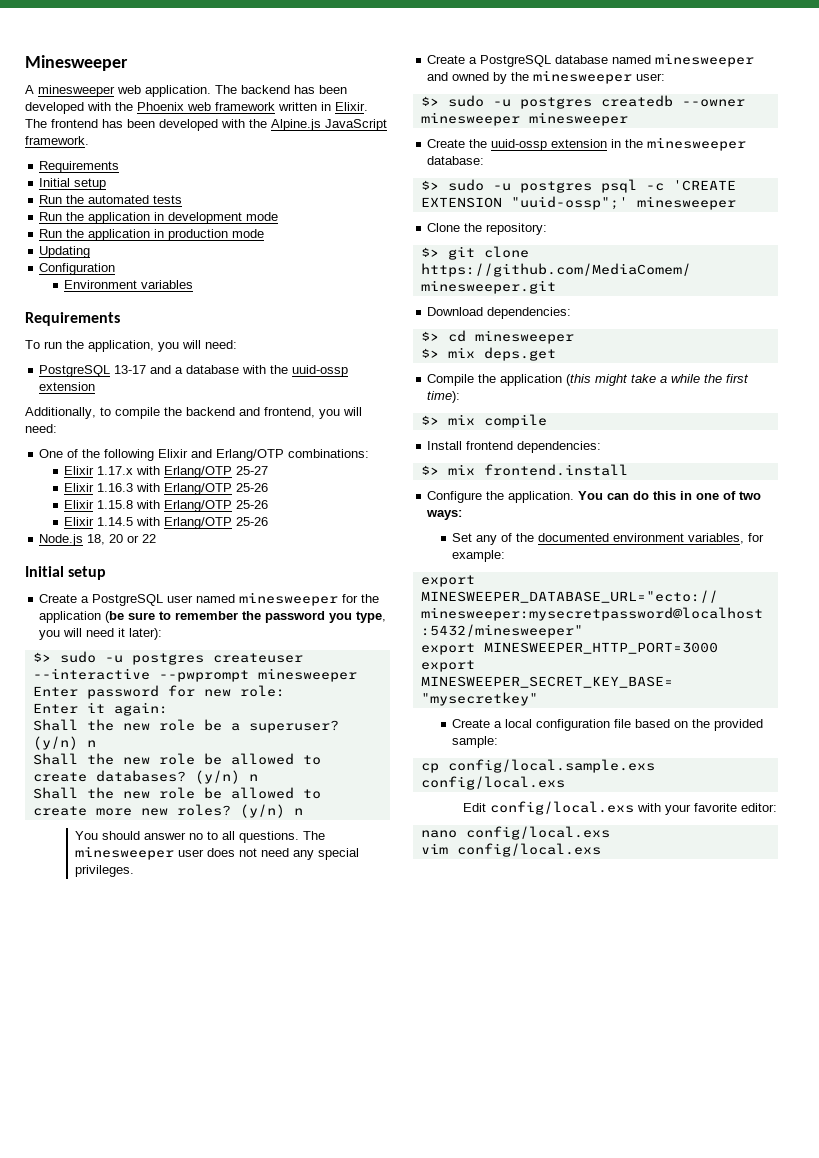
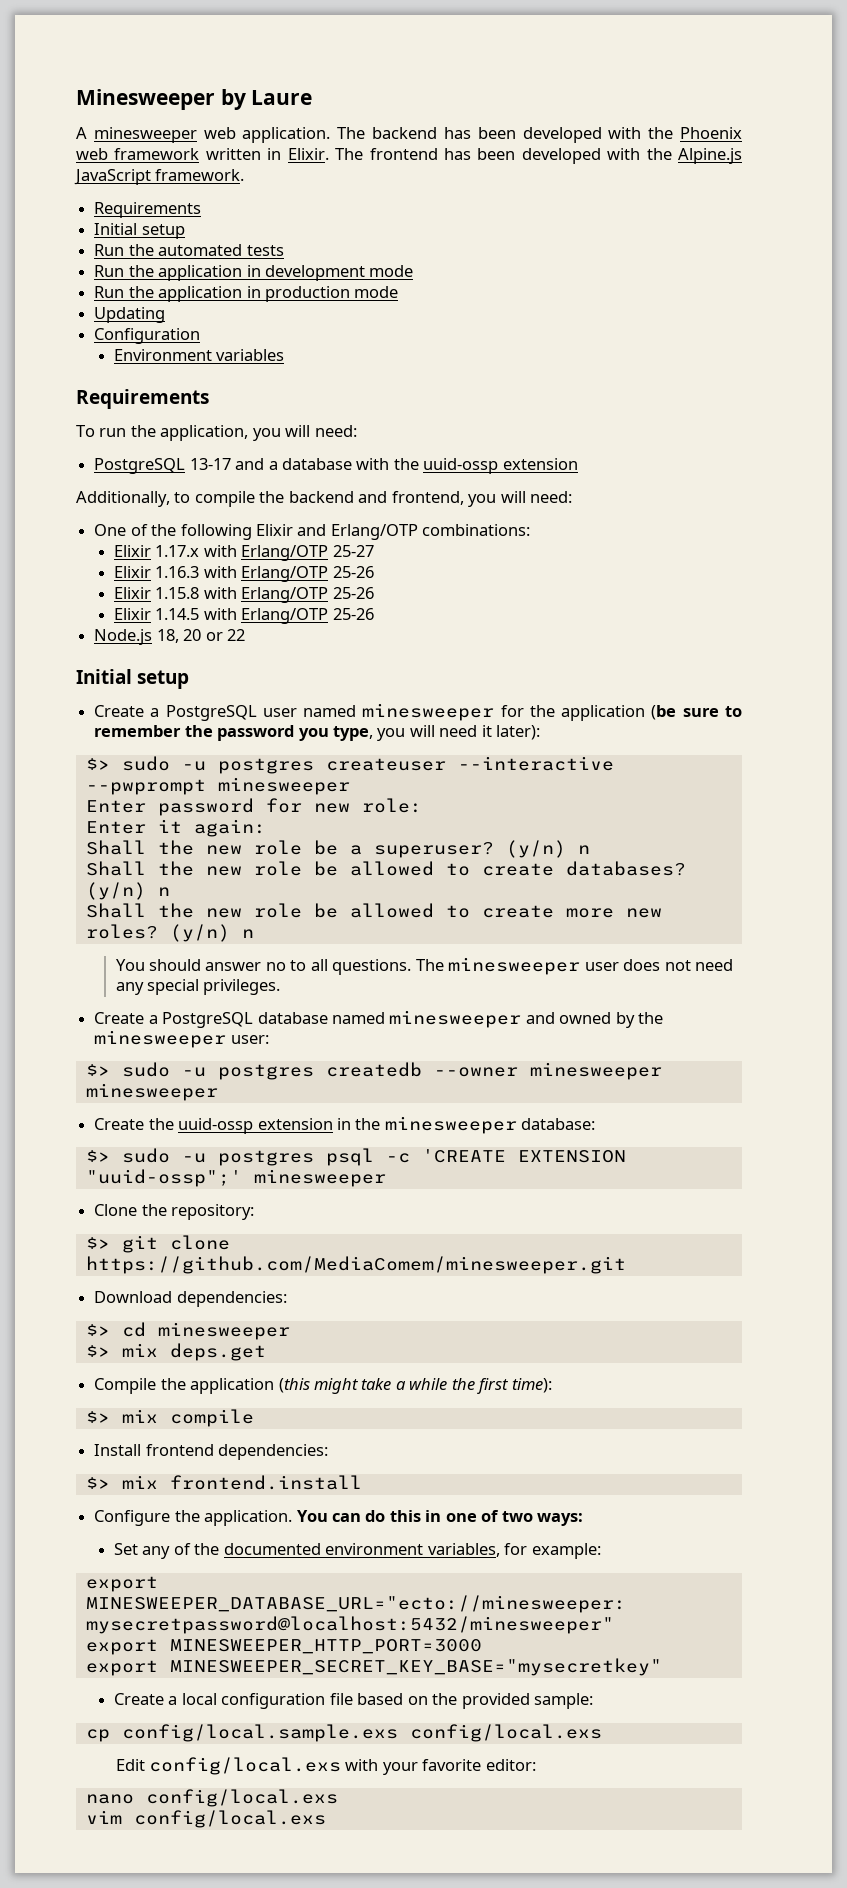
- Minesweeper
+ Minesweeper by Laure

